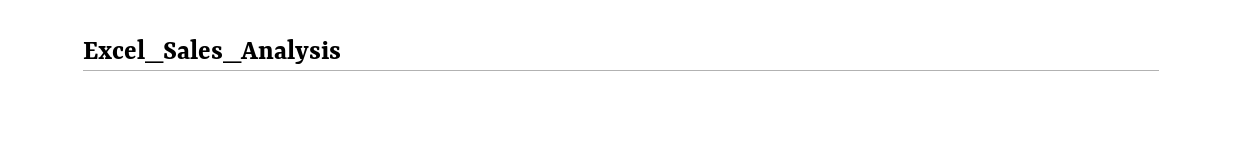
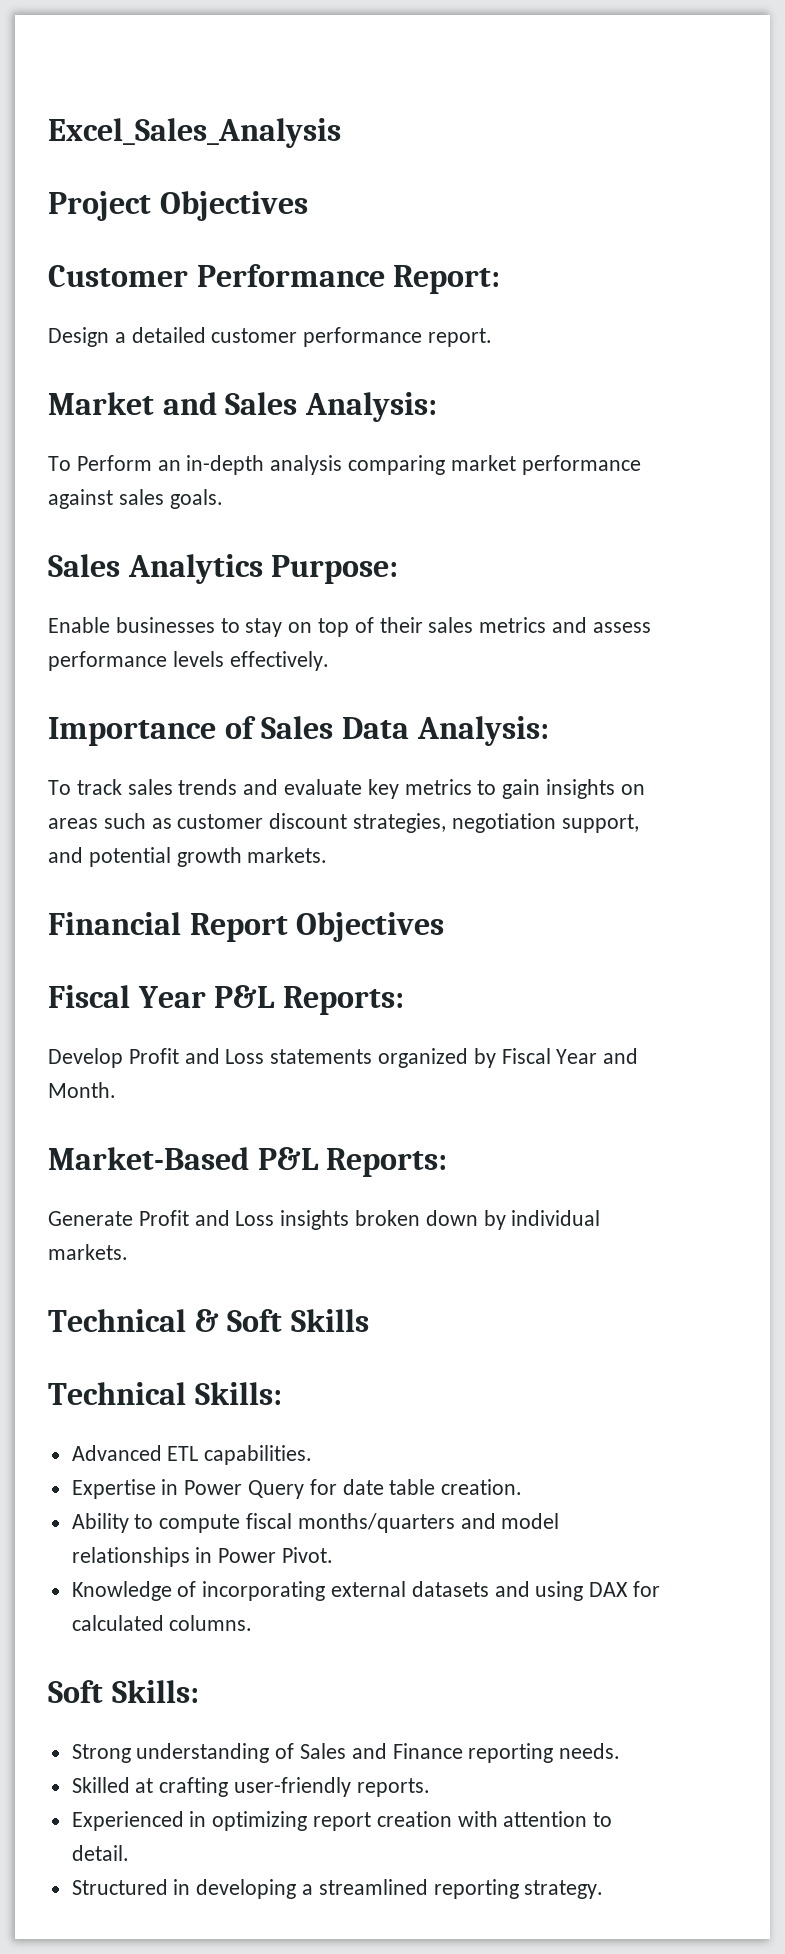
+ Project Objectives
+ Customer Performance Report:
+ Design a detailed customer performance report.
+ Market and Sales Analysis:
+ To Perform an in-depth analysis comparing market performance against sales goals.
+ Sales Analytics Purpose:
+ Enable businesses to stay on top of their sales metrics and assess performance levels effectively.
+ Importance of Sales Data Analysis:
+ To track sales trends and evaluate key metrics to gain insights on areas such as customer discount strategies, negotiation support, and potential growth markets.
+ Financial Report Objectives
+ Fiscal Year P&L Reports:
+ Develop Profit and Loss statements organized by Fiscal Year and Month.
+ Market-Based P&L Reports:
+ Generate Profit and Loss insights broken down by individual markets.
+ Technical & Soft Skills
+ Technical Skills:
+ Advanced ETL capabilities.
+ Expertise in Power Query for date table creation.
+ Ability to compute fiscal months/quarters and model relationships in Power Pivot.
+ Knowledge of incorporating external datasets and using DAX for calculated columns.
+ Soft Skills:
+ Strong understanding of Sales and Finance reporting needs.
+ Skilled at crafting user-friendly reports.
+ Experienced in optimizing report creation with attention to detail.
+ Structured in developing a streamlined reporting strategy.

